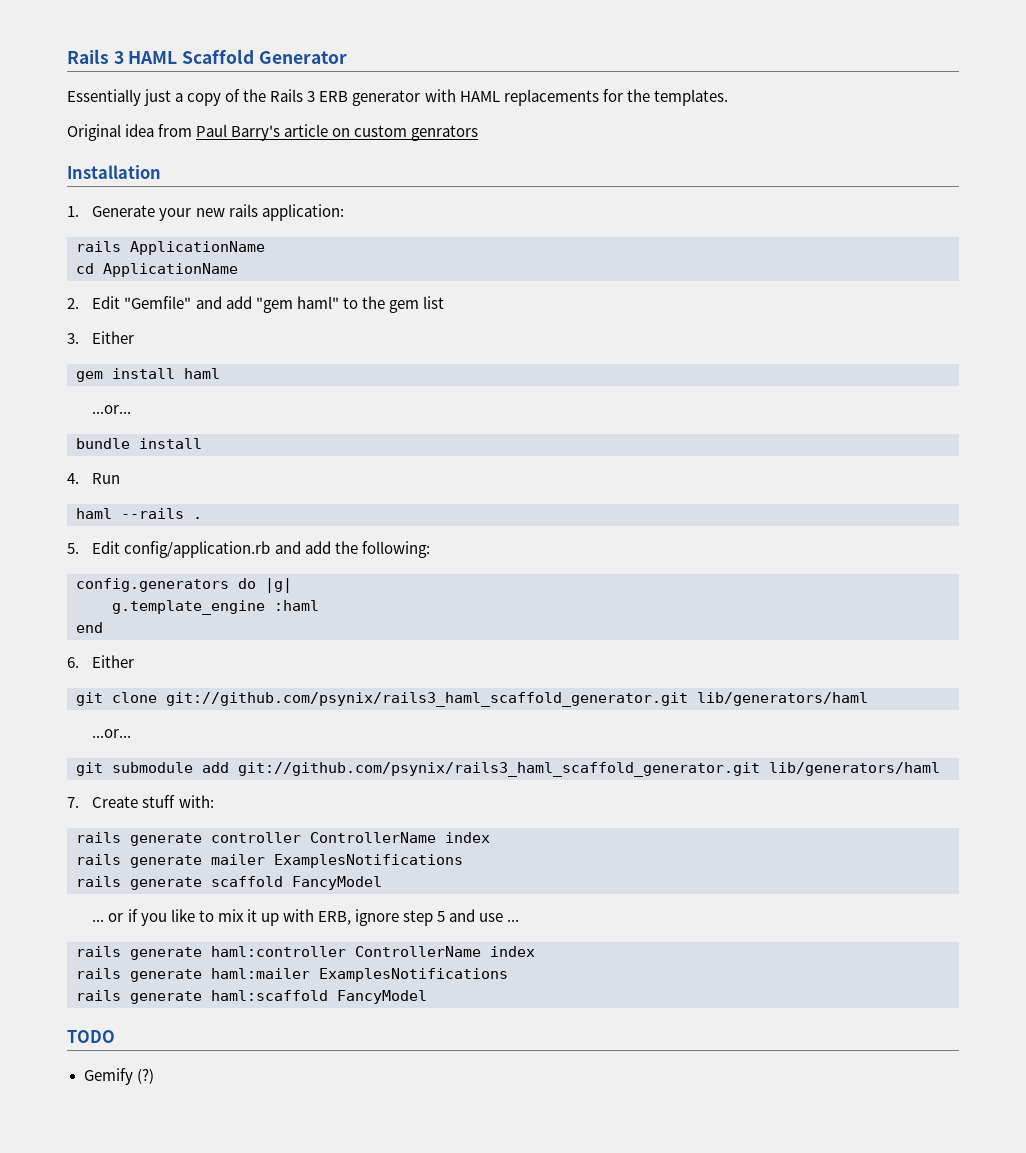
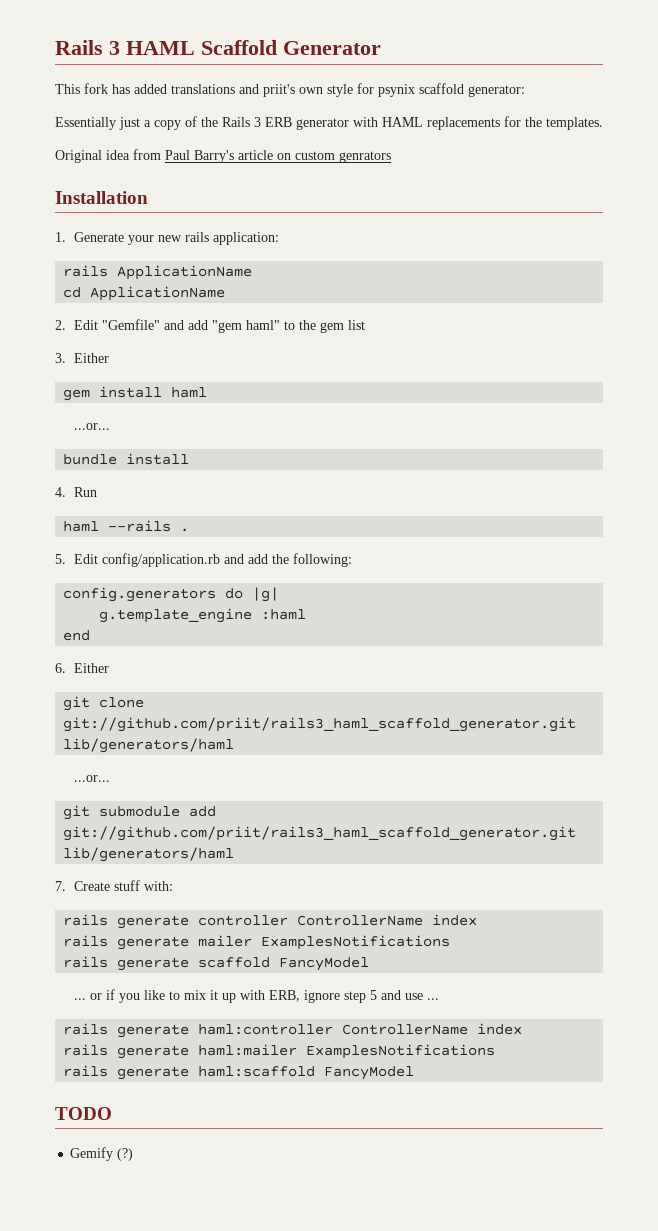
+ This fork has added translations and priit's own style for psynix scaffold generator:
- git clone git://github.com/psynix/rails3_haml_scaffold_generator.git lib/generators/haml
+ git clone git://github.com/priit/rails3_haml_scaffold_generator.git lib/generators/haml
- git submodule add git://github.com/psynix/rails3_haml_scaffold_generator.git lib/generators/haml
+ git submodule add git://github.com/priit/rails3_haml_scaffold_generator.git lib/generators/haml

